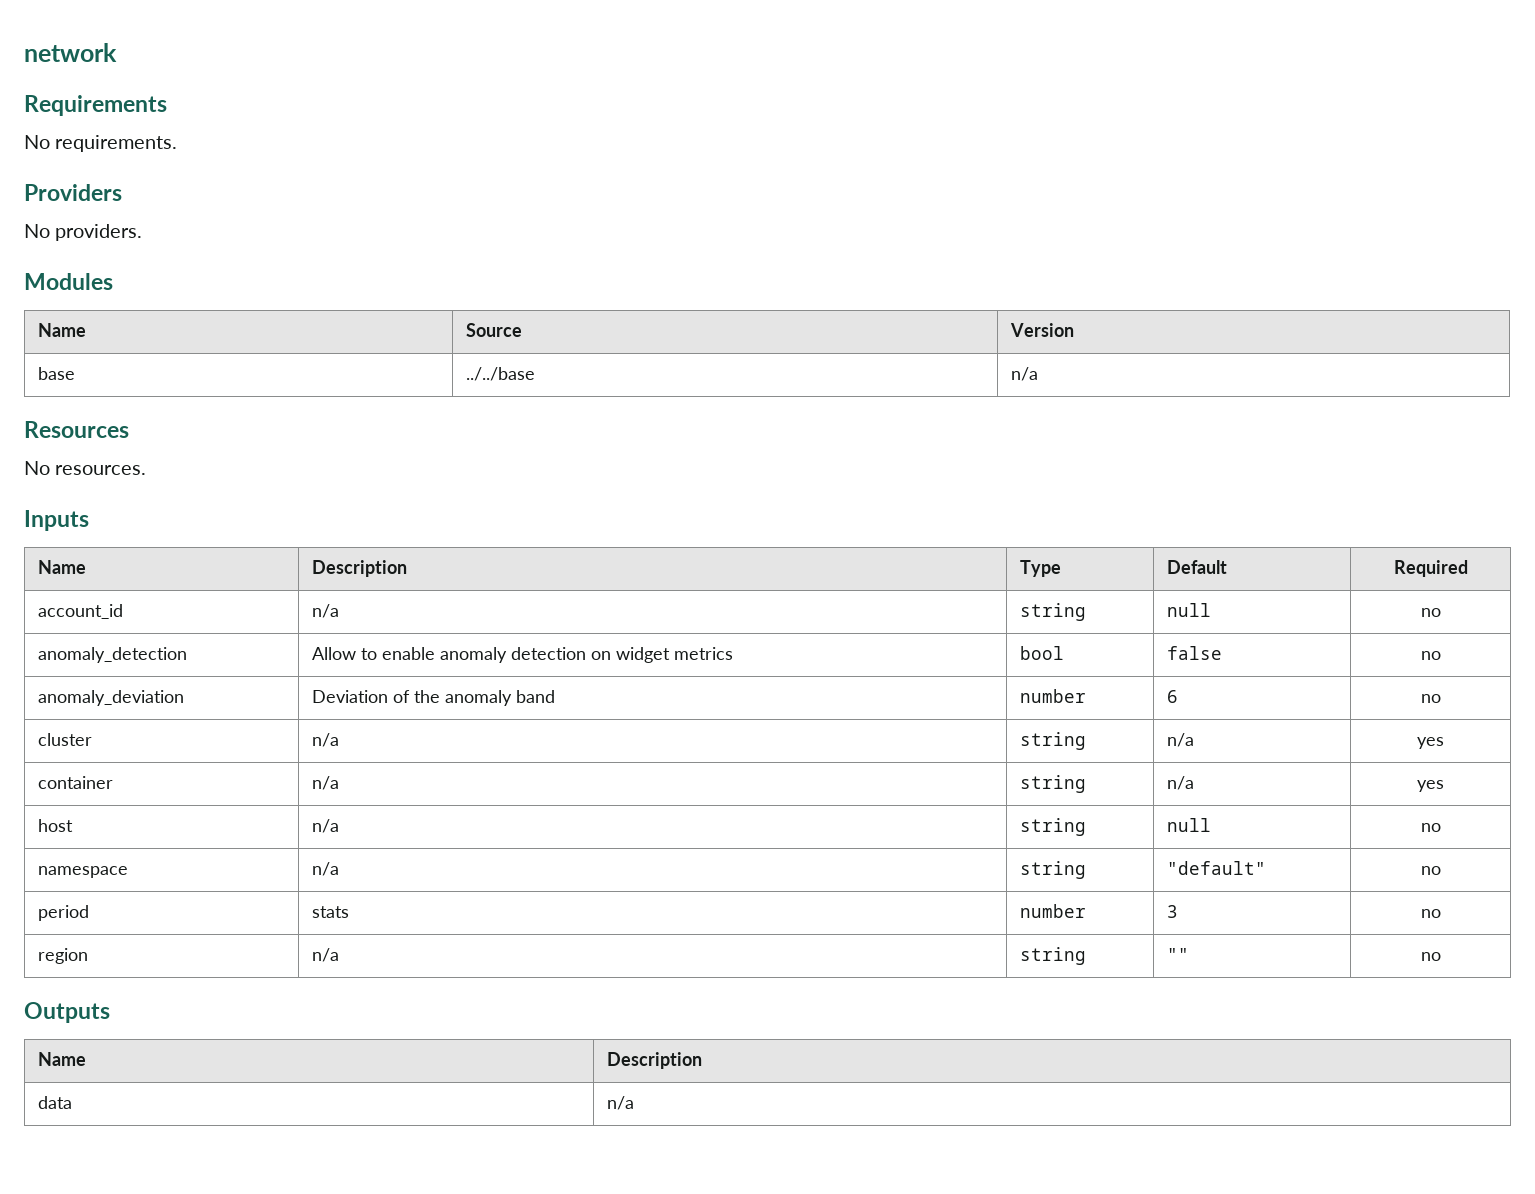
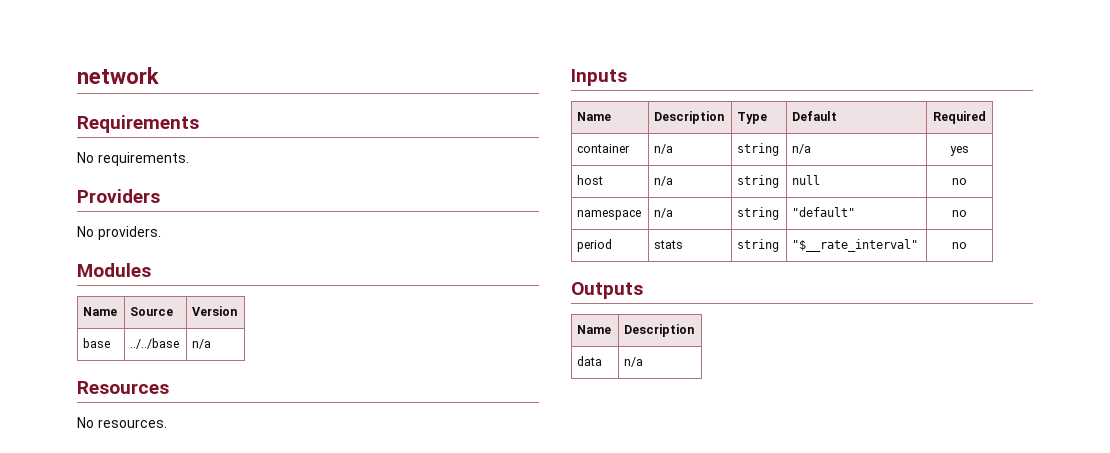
- account_id | n/a | string | null | no
- anomaly_detection | Allow to enable anomaly detection on widget metrics | bool | false | no
- anomaly_deviation | Deviation of the anomaly band | number | 6 | no
- cluster | n/a | string | n/a | yes
- period | stats | number | 3 | no
- region | n/a | string | "" | no
+ period | stats | string | "$__rate_interval" | no

